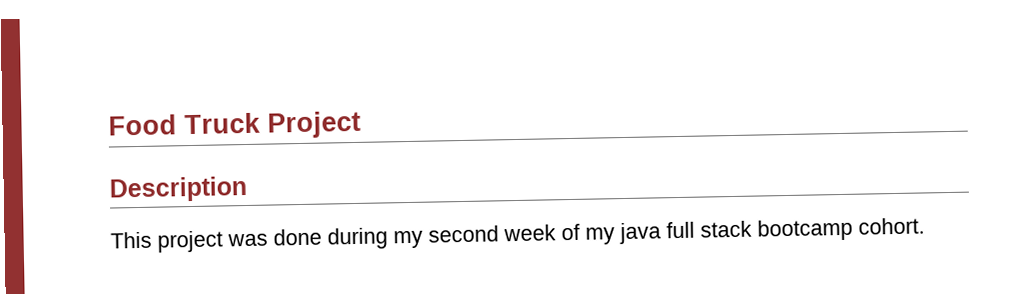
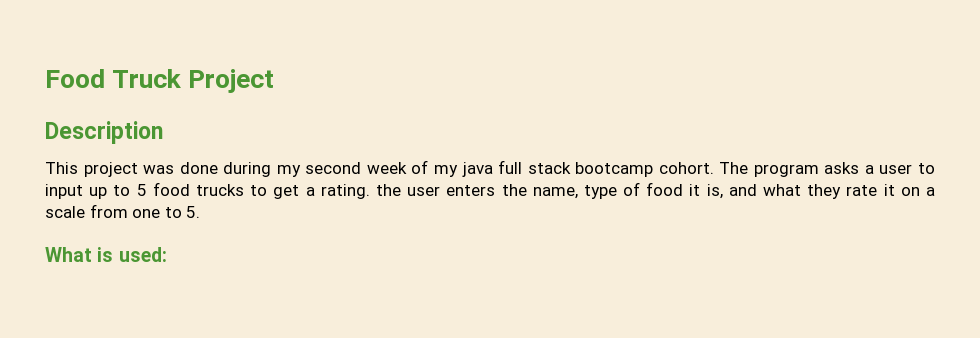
+ The program asks a user to input up to 5 food trucks to get a rating. the user enters the name, type of food it is, and what they rate it on a scale from one to 5.
+ What is used:

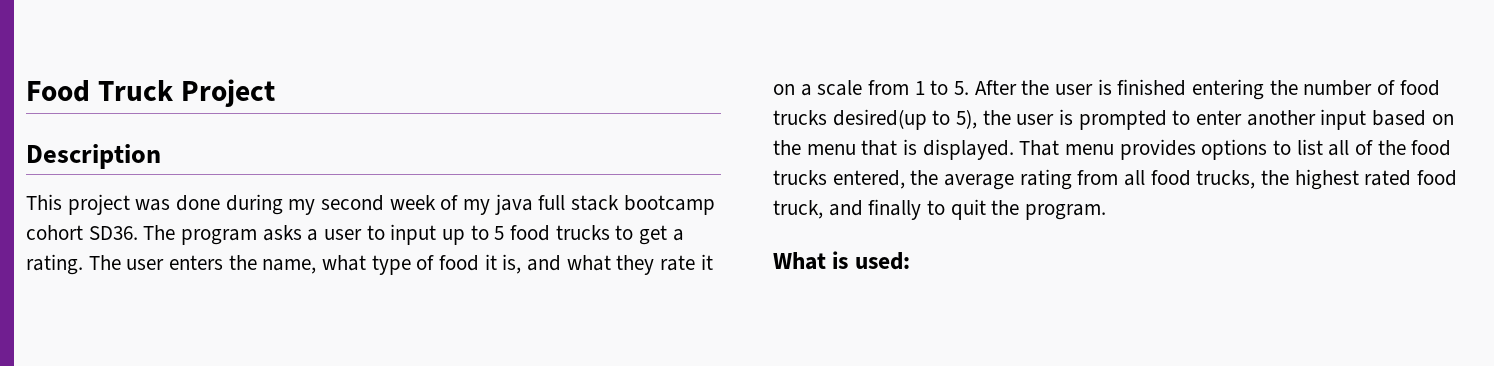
- This project was done during my second week of my java full stack bootcamp cohort.
+ This project was done during my second week of my java full stack bootcamp cohort SD36.
- The program asks a user to input up to 5 food trucks to get a rating. the user enters the name, type of food it is, and what they rate it on a scale from one to 5.
+ The program asks a user to input up to 5 food trucks to get a rating. The user enters the name, what type of food it is, and what they rate it on a scale from 1 to 5. After the user is finished entering the number of food trucks desired(up to 5), the user is prompted to enter another input based on the menu that is displayed. That menu provides options to list all of the food trucks entered, the average rating from all food trucks, the highest rated food truck, and finally to quit the program.

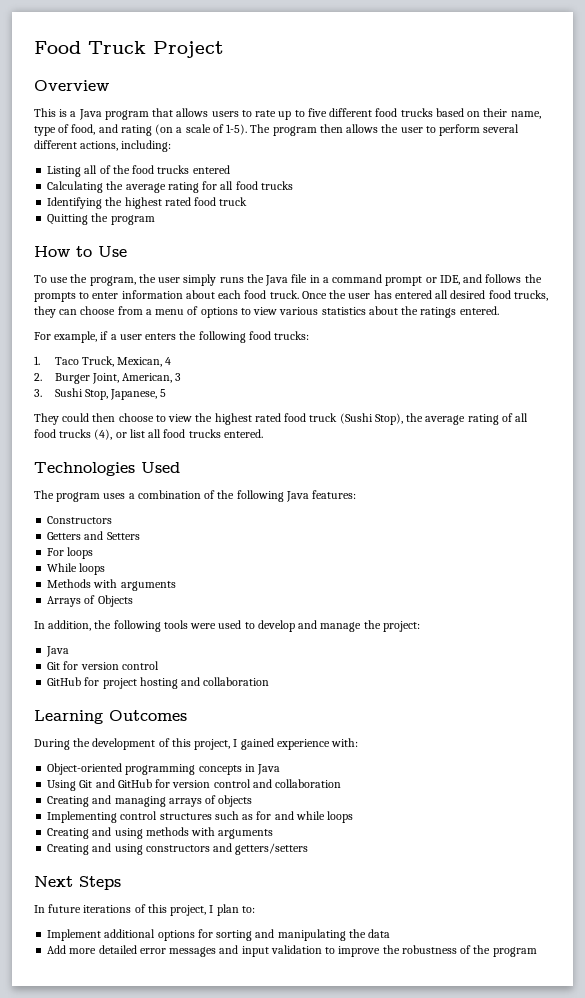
- Description
+ Overview
- This project was done during my second week of my java full stack bootcamp cohort SD36. The program asks a user to input up to 5 food trucks to get a rating. The user enters the name, what type of food it is, and what they rate it on a scale from 1 to 5. After the user is finished entering the number of food trucks desired(up to 5), the user is prompted to enter another input based on the menu that is displayed. That menu provides options to list all of the food trucks entered, the average rating from all food trucks, the highest rated food truck, and finally to quit the program.
- What is used:
+ This is a Java program that allows users to rate up to five different food trucks based on their name, type of food, and rating (on a scale of 1-5). The program then allows the user to perform several different actions, including:
+ Listing all of the food trucks entered
+ Calculating the average rating for all food trucks
+ Identifying the highest rated food truck
+ Quitting the program
+ How to Use
+ To use the program, the user simply runs the Java file in a command prompt or IDE, and follows the prompts to enter information about each food truck. Once the user has entered all desired food trucks, they can choose from a menu of options to view various statistics about the ratings entered.
+ For example, if a user enters the following food trucks:
+ 1. Taco Truck, Mexican, 4
+ 2. Burger Joint, American, 3
+ 3. Sushi Stop, Japanese, 5
+ They could then choose to view the highest rated food truck (Sushi Stop), the average rating of all food trucks (4), or list all food trucks entered.
+ Technologies Used
+ The program uses a combination of the following Java features:
+ Constructors
+ Getters and Setters
+ For loops
+ While loops
+ Methods with arguments
+ Arrays of Objects
+ In addition, the following tools were used to develop and manage the project:
+ Java
+ Git for version control
+ GitHub for project hosting and collaboration
+ Learning Outcomes
+ During the development of this project, I gained experience with:
+ Object-oriented programming concepts in Java
+ Using Git and GitHub for version control and collaboration
+ Creating and managing arrays of objects
+ Implementing control structures such as for and while loops
+ Creating and using methods with arguments
+ Creating and using constructors and getters/setters
+ Next Steps
+ In future iterations of this project, I plan to:
+ Implement additional options for sorting and manipulating the data
+ Add more detailed error messages and input validation to improve the robustness of the program

